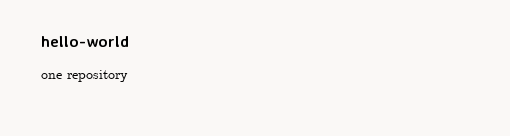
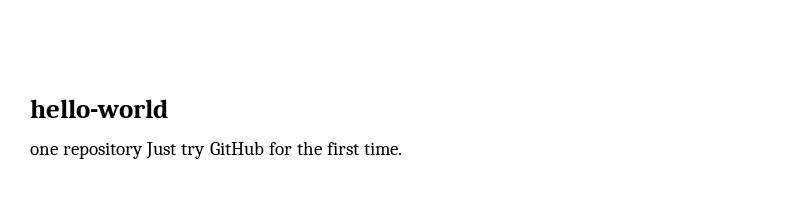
- one repository
+ one repository Just try GitHub for the first time.

